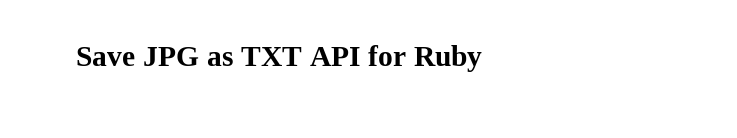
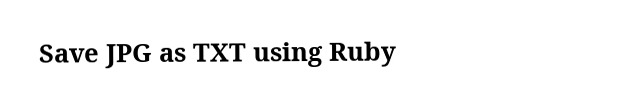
- Save JPG as TXT API for Ruby
+ Save JPG as TXT using Ruby

